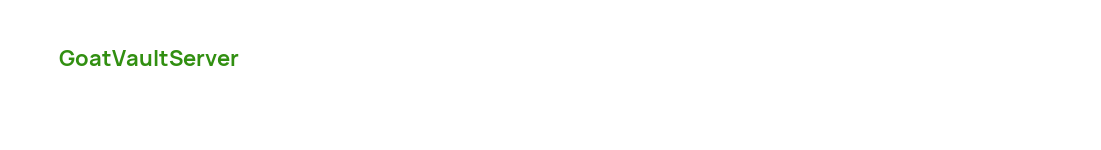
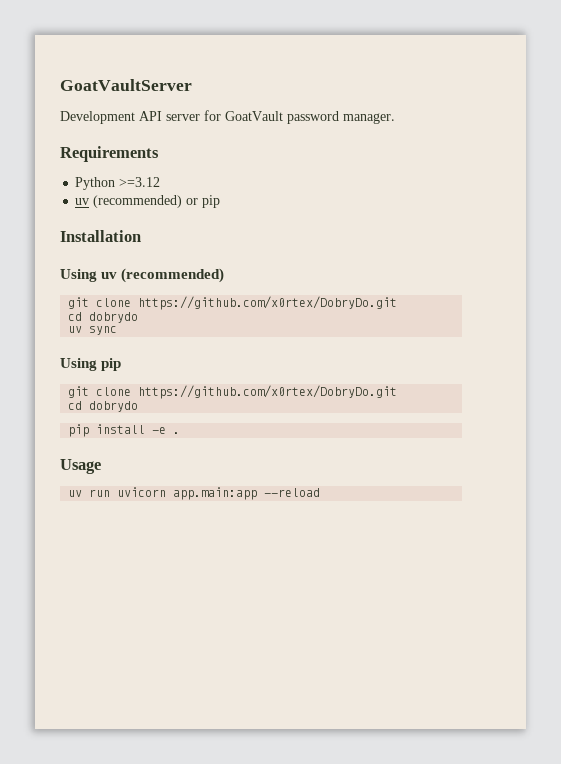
+ Development API server for GoatVault password manager.
+ Requirements
+ Python >=3.12
+ uv (recommended) or pip
+ Installation
+ Using uv (recommended)
+ git clone https://github.com/x0rtex/DobryDo.git
+ cd dobrydo
+ uv sync
+ Using pip
+ git clone https://github.com/x0rtex/DobryDo.git
+ cd dobrydo
+ pip install -e .
+ Usage
+ uv run uvicorn app.main:app --reload

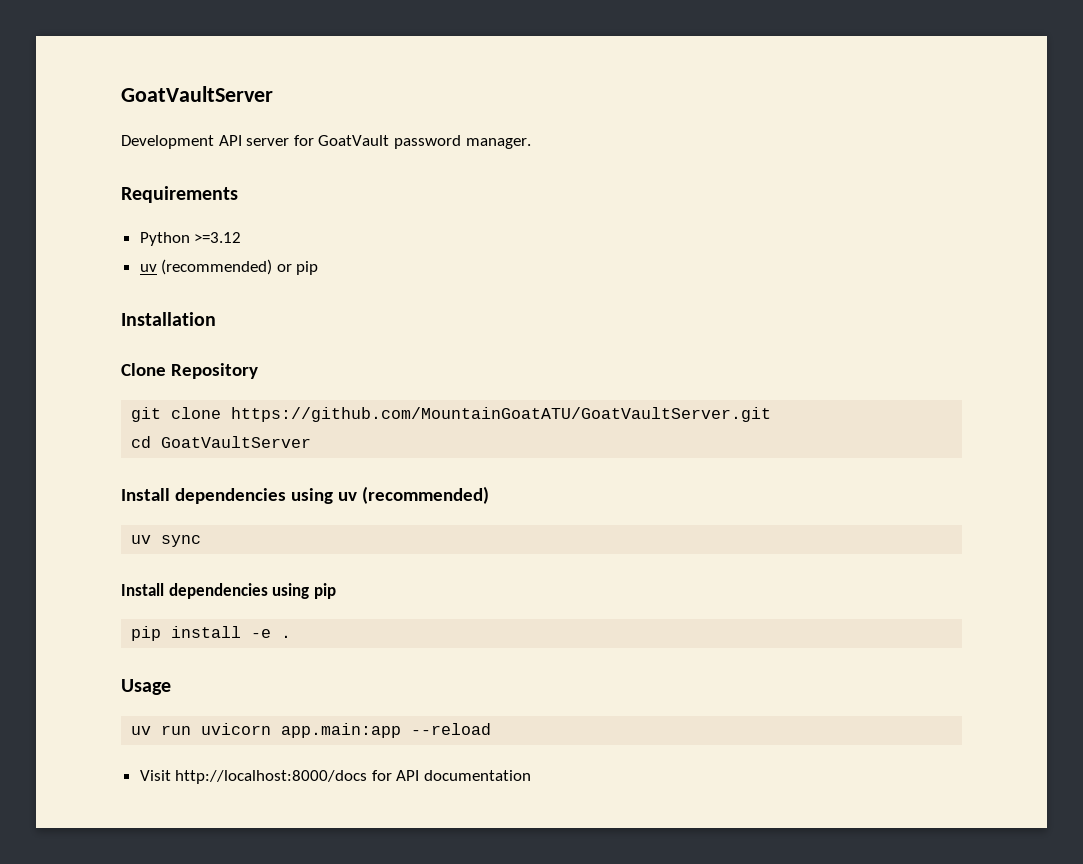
- Using uv (recommended)
- git clone https://github.com/x0rtex/DobryDo.git
- cd dobrydo
+ Clone Repository
+ git clone https://github.com/MountainGoatATU/GoatVaultServer.git
+ cd GoatVaultServer
+ Install dependencies using uv (recommended)
  uv sync
- Using pip
- git clone https://github.com/x0rtex/DobryDo.git
- cd dobrydo
+ Install dependencies using pip
+ Visit http://localhost:8000/docs for API documentation

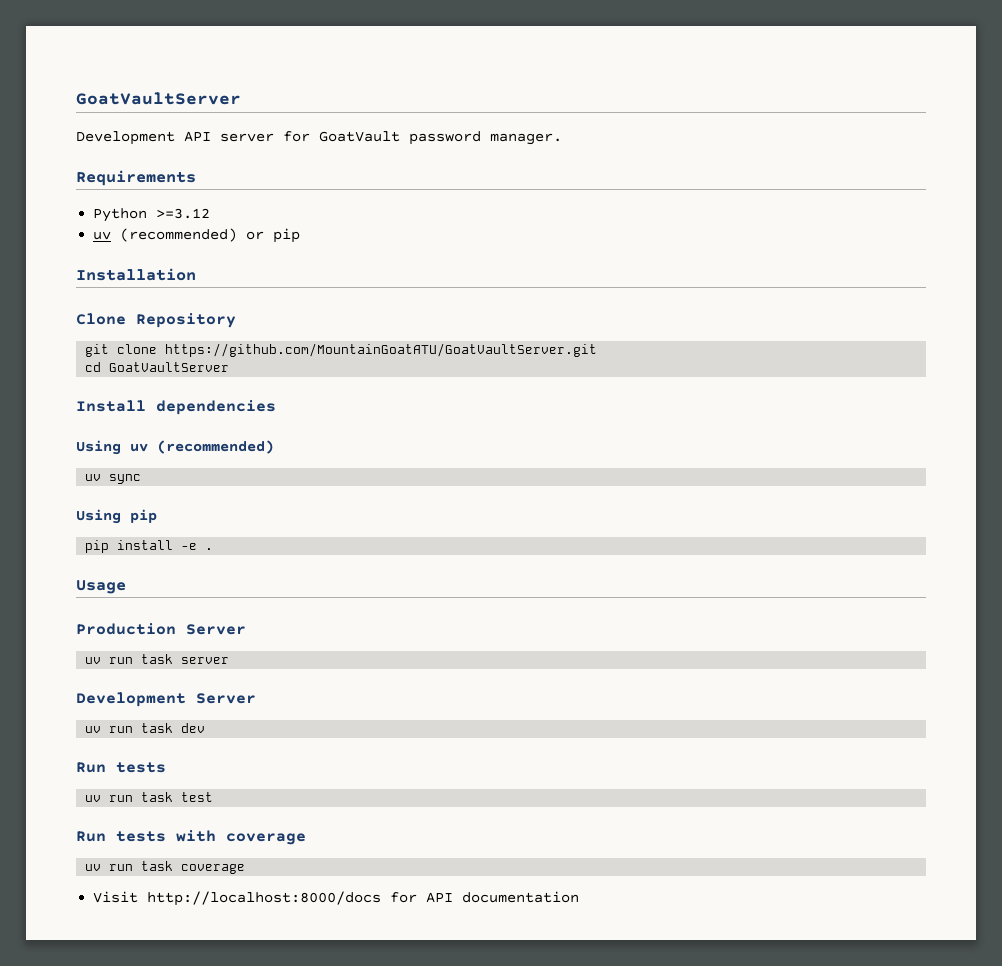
- Install dependencies using uv (recommended)
+ Install dependencies
+ Using uv (recommended)
- Install dependencies using pip
+ Using pip
- uv run uvicorn app.main:app --reload
+ Production Server
+ uv run task server
+ Development Server
+ uv run task dev
+ Run tests
+ uv run task test
+ Run tests with coverage
+ uv run task coverage

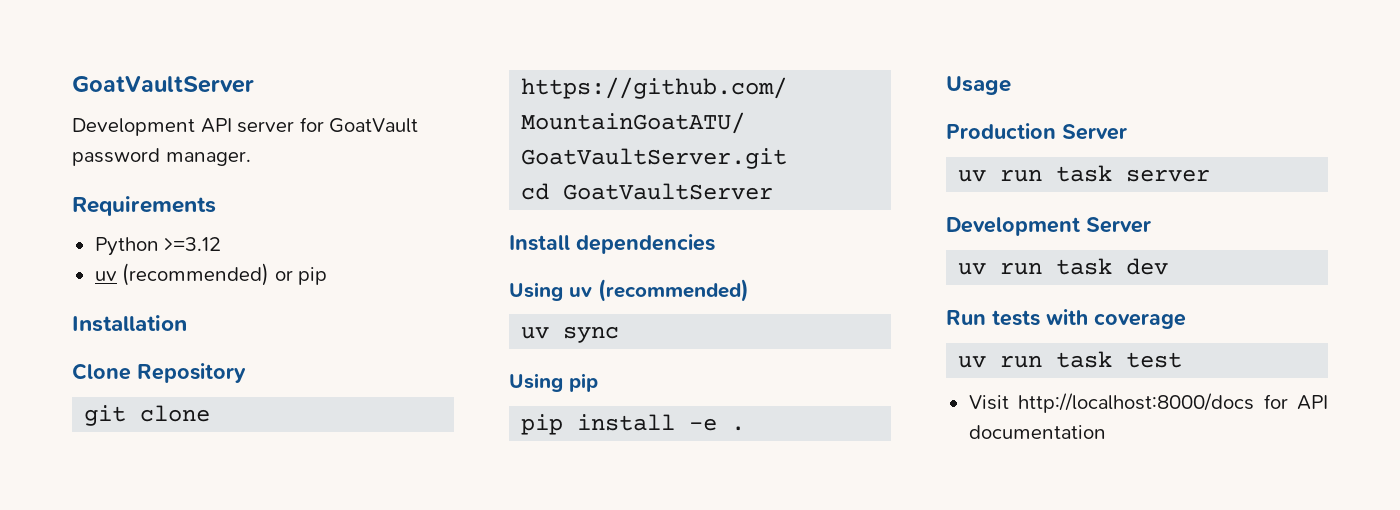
  uv run task dev
- Run tests
+ Run tests with coverage
- Run tests with coverage
- uv run task coverage

